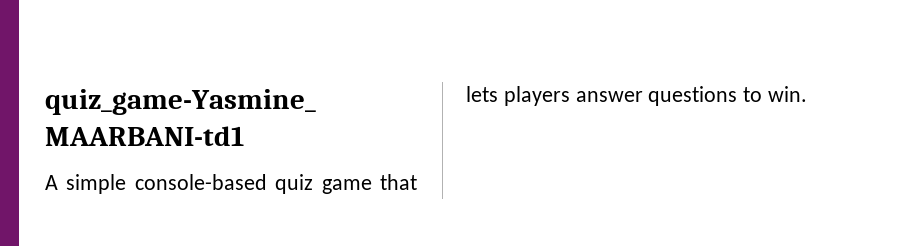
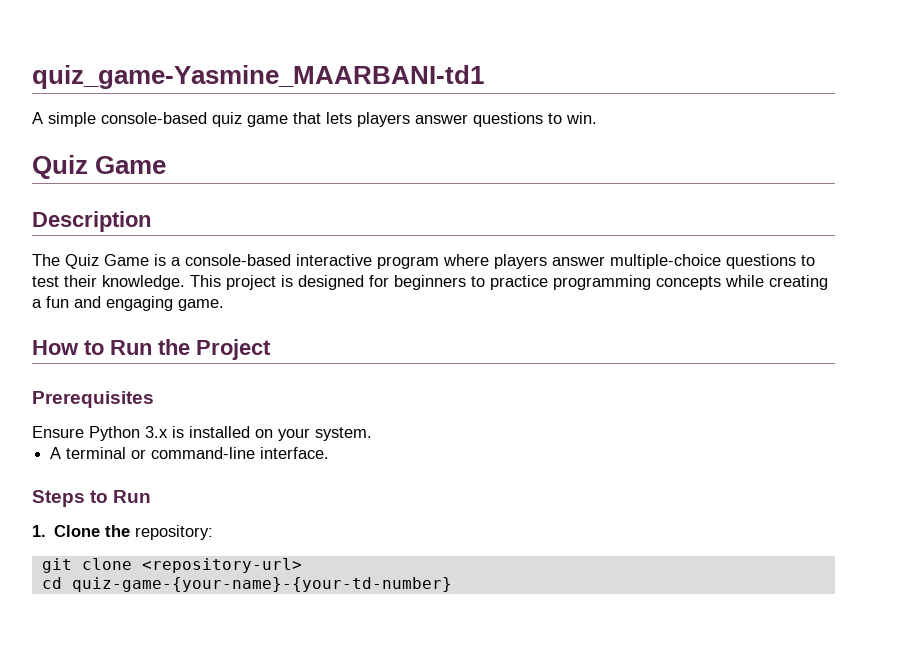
  A simple console-based quiz game that lets players answer questions to win.
+ Quiz Game
+ Description
+ The Quiz Game is a console-based interactive program where players answer multiple-choice questions to test their knowledge. This project is designed for beginners to practice programming concepts while creating a fun and engaging game.
+ How to Run the Project
+ Prerequisites
+ Ensure Python 3.x is installed on your system.
+ A terminal or command-line interface.
+ Steps to Run
+ 1. Clone the repository:
+ git clone <repository-url>
+ cd quiz-game-{your-name}-{your-td-number}

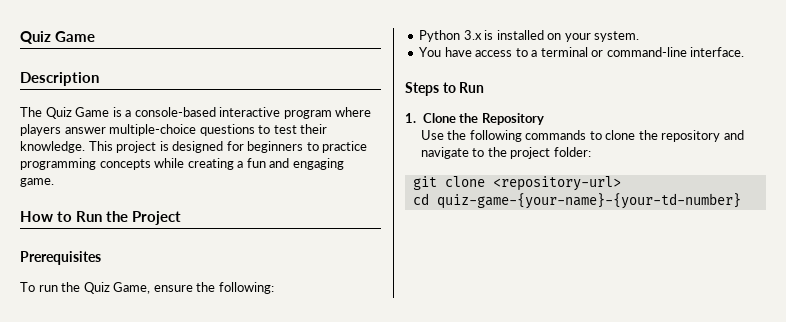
- quiz_game-Yasmine_MAARBANI-td1
- A simple console-based quiz game that lets players answer questions to win.
- Ensure Python 3.x is installed on your system.
+ To run the Quiz Game, ensure the following:
+ Python 3.x is installed on your system.
- A terminal or command-line interface.
+ You have access to a terminal or command-line interface.
- 1. Clone the repository:
+ 1. Clone the Repository
+ Use the following commands to clone the repository and navigate to the project folder:

